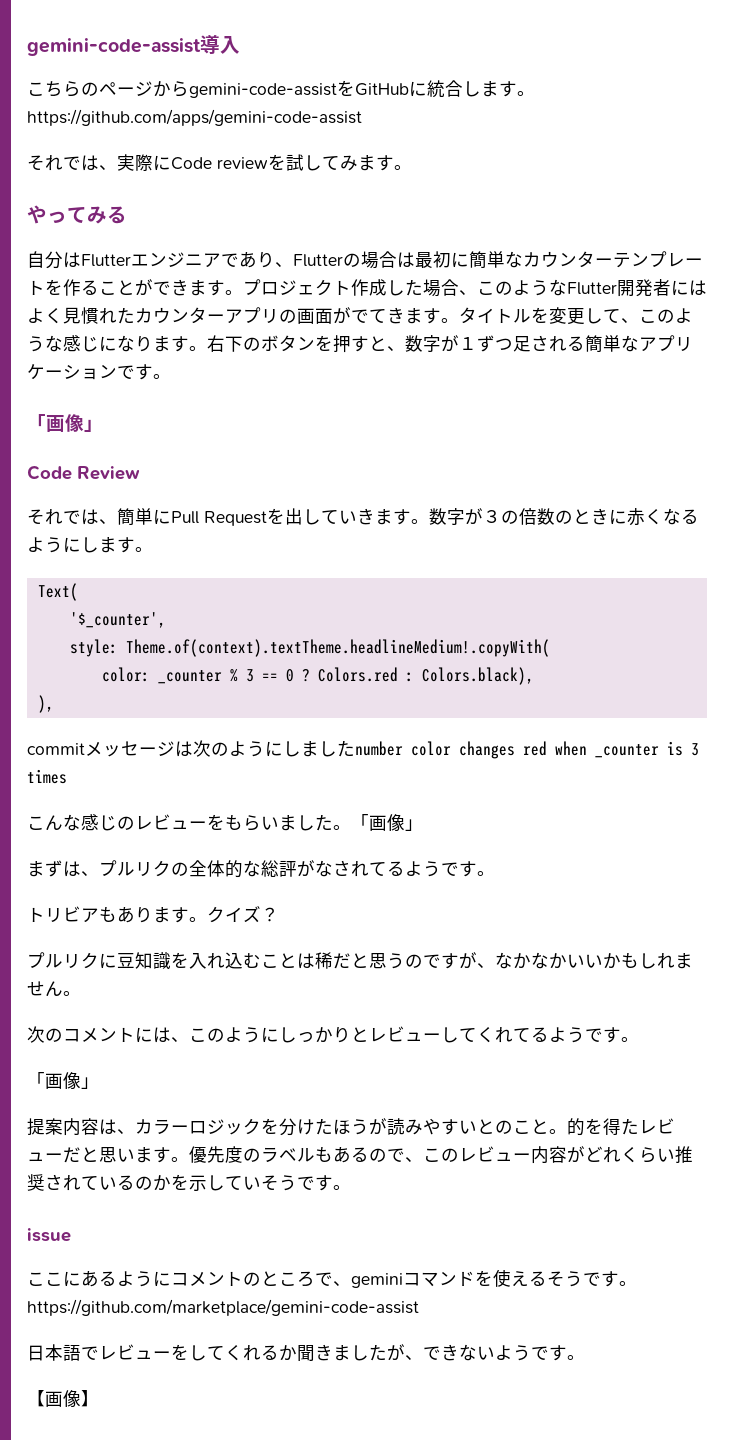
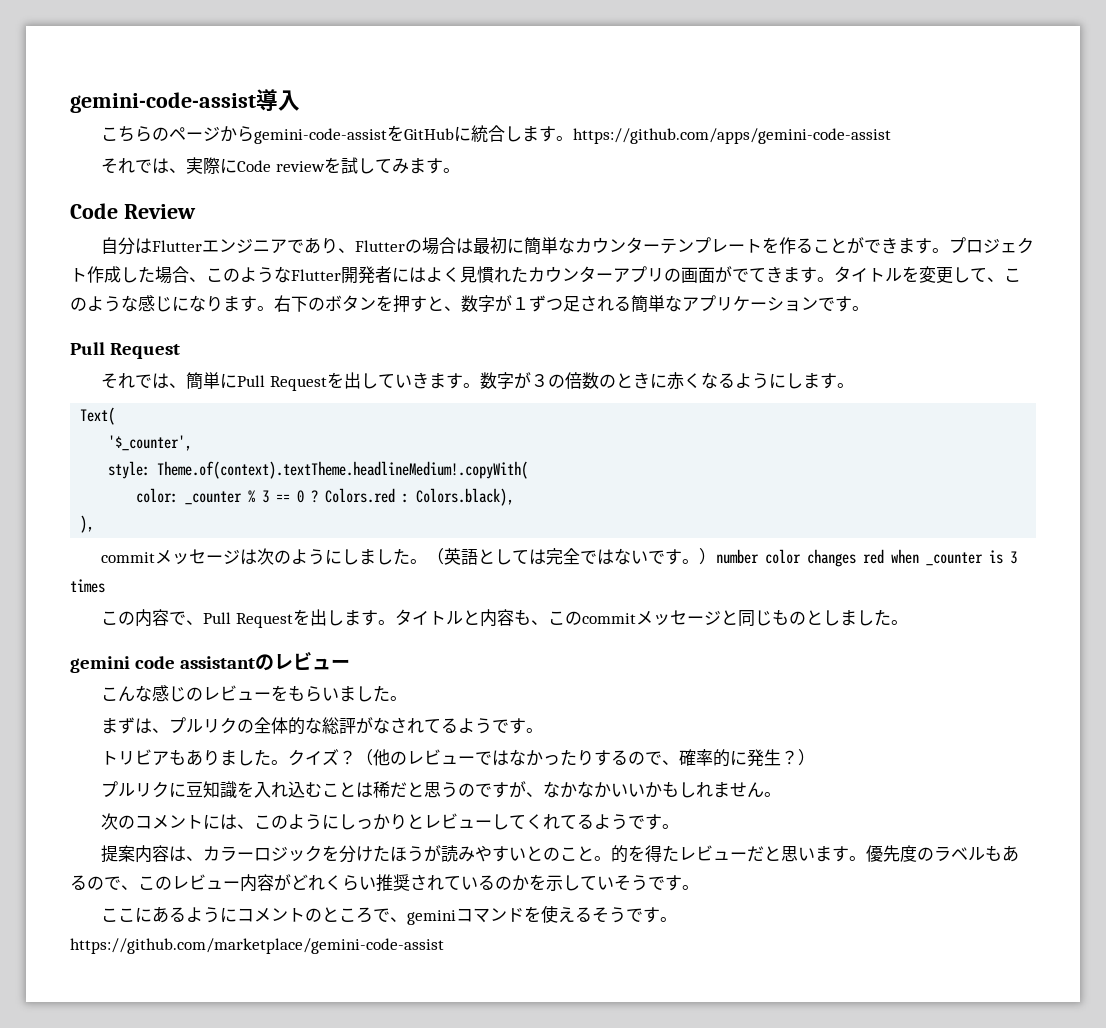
- やってみる
+ Code Review
  右下のボタンを押すと、数字が１ずつ足される簡単なアプリケーションです。
- 「画像」
- Code Review
+ Pull Request
- commitメッセージは次のようにしましたnumber color changes red when _counter is 3 times
+ commitメッセージは次のようにしました。（英語としては完全ではないです。）number color changes red when _counter is 3 times
+ この内容で、Pull Requestを出します。タイトルと内容も、このcommitメッセージと同じものとしました。
+ gemini code assistantのレビュー
- こんな感じのレビューをもらいました。「画像」
+ こんな感じのレビューをもらいました。
- トリビアもあります。
+ トリビアもありました。
+ （他のレビューではなかったりするので、確率的に発生？）
  次のコメントには、このようにしっかりとレビューしてくれてるようです。
- 「画像」
- issue
- 日本語でレビューをしてくれるか聞きましたが、できないようです。
- 【画像】

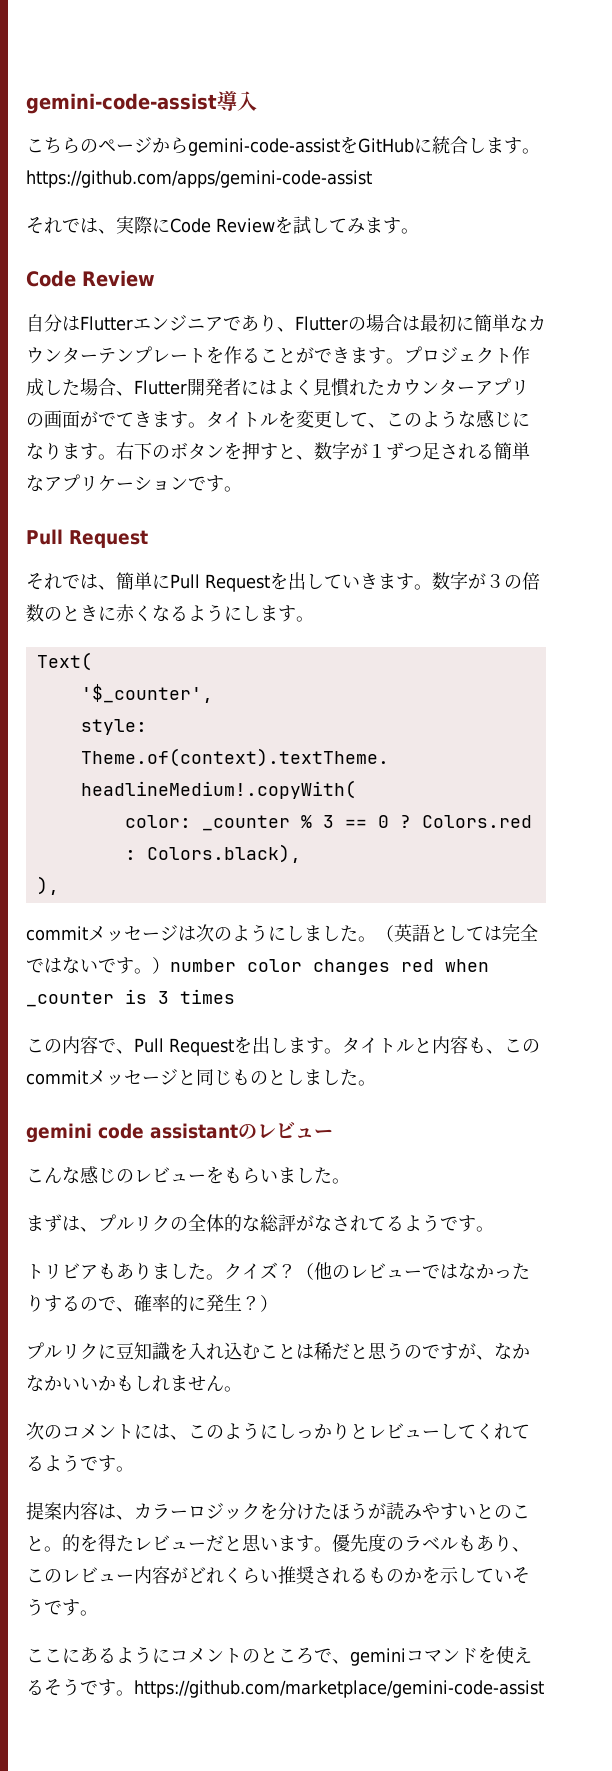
- それでは、実際にCode reviewを試してみます。
+ それでは、実際にCode Reviewを試してみます。
- プロジェクト作成した場合、このようなFlutter開発者にはよく見慣れたカウンターアプリの画面がでてきます。
+ プロジェクト作成した場合、Flutter開発者にはよく見慣れたカウンターアプリの画面がでてきます。
- 優先度のラベルもあるので、このレビュー内容がどれくらい推奨されているのかを示していそうです。
+ 優先度のラベルもあり、このレビュー内容がどれくらい推奨されるものかを示していそうです。

